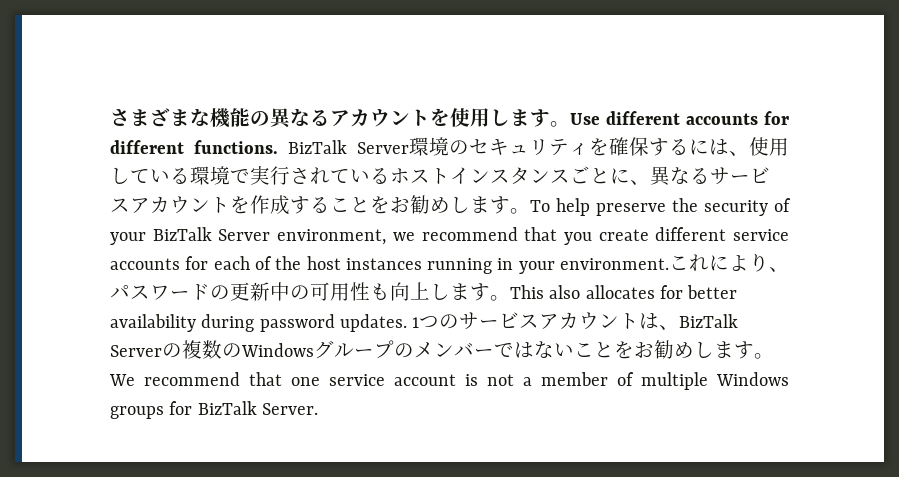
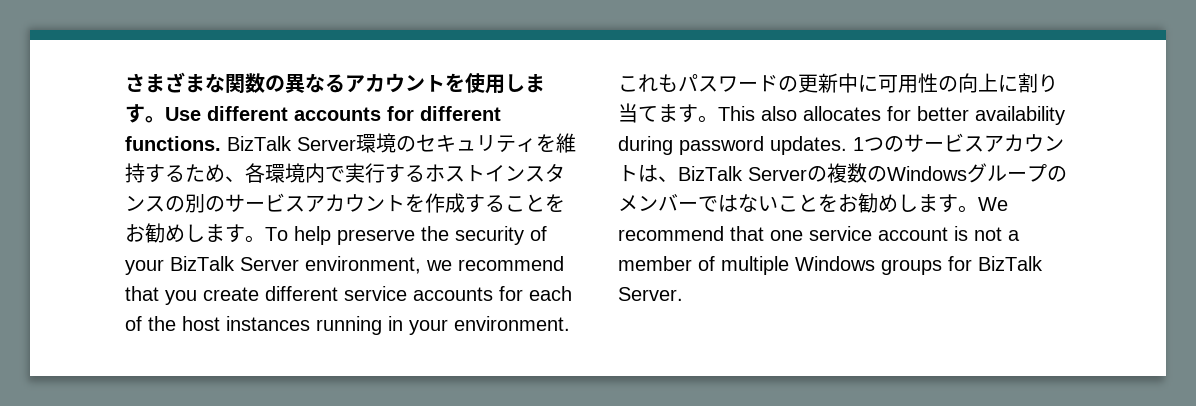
- さまざまな機能の異なるアカウントを使用します。
+ さまざまな関数の異なるアカウントを使用します。
- BizTalk Server環境のセキュリティを確保するには、使用している環境で実行されているホストインスタンスごとに、異なるサービスアカウントを作成することをお勧めします。
+ BizTalk Server環境のセキュリティを維持するため、各環境内で実行するホストインスタンスの別のサービスアカウントを作成することをお勧めします。
- これにより、パスワードの更新中の可用性も向上します。
+ これもパスワードの更新中に可用性の向上に割り当てます。

